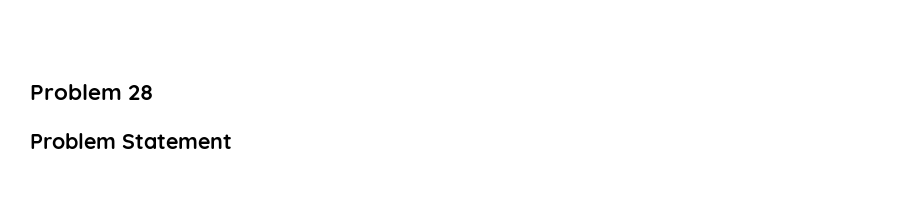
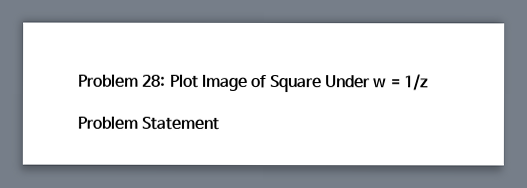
- Problem 28
+ Problem 28: Plot Image of Square Under w = 1/z

